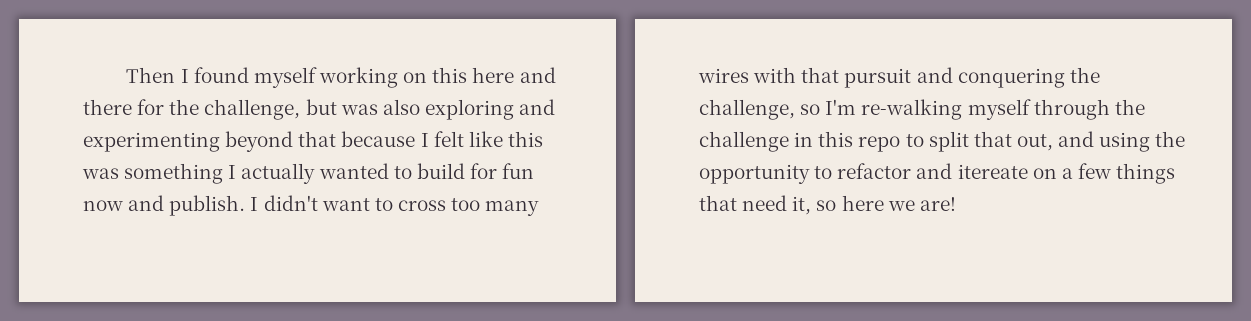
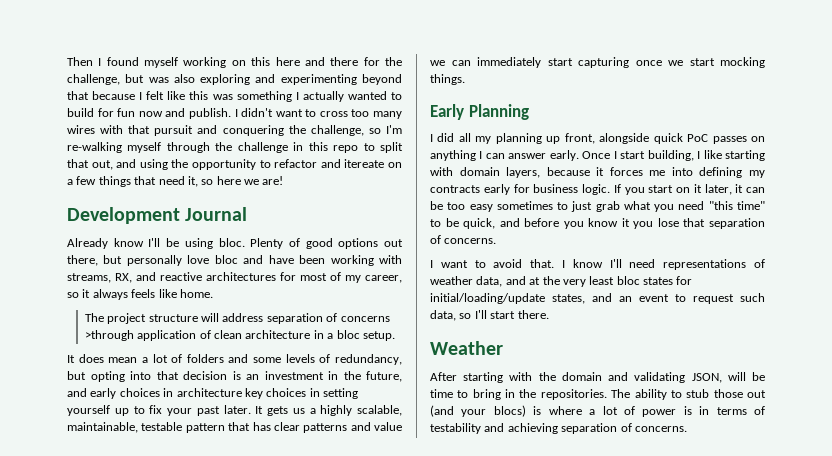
+ Development Journal
+ Already know I'll be using bloc. Plenty of good options out there, but personally love bloc and have been working with streams, RX, and reactive architectures for most of my career, so it always feels like home.
+ The project structure will address separation of concerns >through application of clean architecture in a bloc setup.
+ It does mean a lot of folders and some levels of redundancy, but opting into that decision is an investment in the future, and early choices in architecture key choices in setting yourself up to fix your past later. It gets us a highly scalable, maintainable, testable pattern that has clear patterns and value we can immediately start capturing once we start mocking things.
+ Early Planning
+ I did all my planning up front, alongside quick PoC passes on anything I can answer early. Once I start building, I like starting with domain layers, because it forces me into defining my contracts early for business logic. If you start on it later, it can be too easy sometimes to just grab what you need "this time" to be quick, and before you know it you lose that separation of concerns.
+ I want to avoid that. I know I'll need representations of weather data, and at the very least bloc states for initial/loading/update states, and an event to request such data, so I'll start there.
+ Weather
+ After starting with the domain and validating JSON, will be time to bring in the repositories. The ability to stub those out (and your blocs) is where a lot of power is in terms of testability and achieving separation of concerns.

